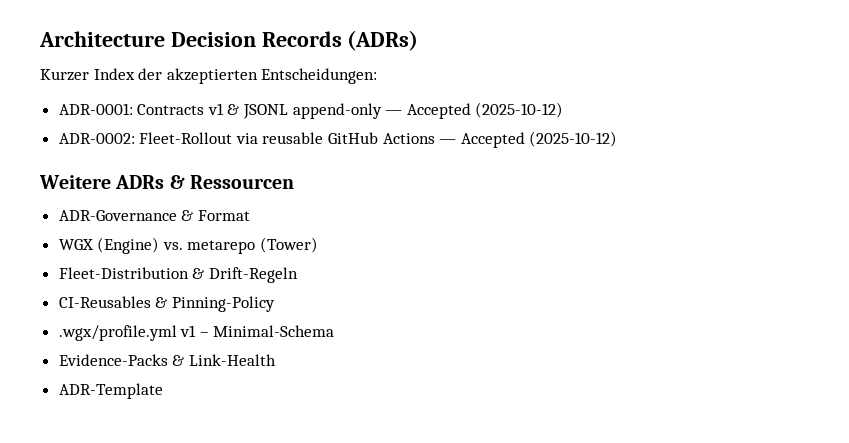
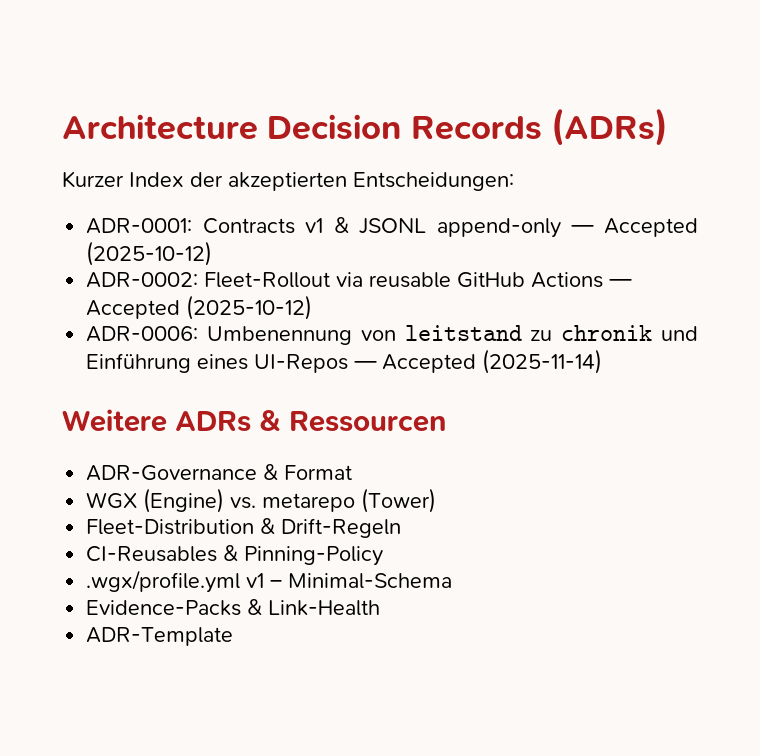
+ ADR-0006: Umbenennung von leitstand zu chronik und Einführung eines UI-Repos — Accepted (2025-11-14)

